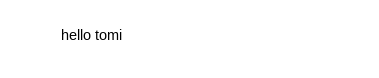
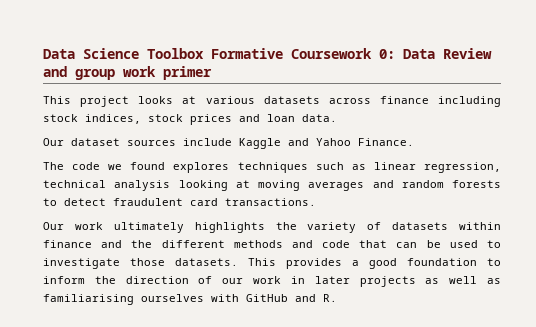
- hello tomi
+ Data Science Toolbox Formative Coursework 0: Data Review and group work primer
+ This project looks at various datasets across finance including stock indices, stock prices and loan data.
+ Our dataset sources include Kaggle and Yahoo Finance.
+ The code we found explores techniques such as linear regression, technical analysis looking at moving averages and random forests to detect fraudulent card transactions.
+ Our work ultimately highlights the variety of datasets within finance and the different methods and code that can be used to investigate those datasets. This provides a good foundation to inform the direction of our work in later projects as well as familiarising ourselves with GitHub and R.

